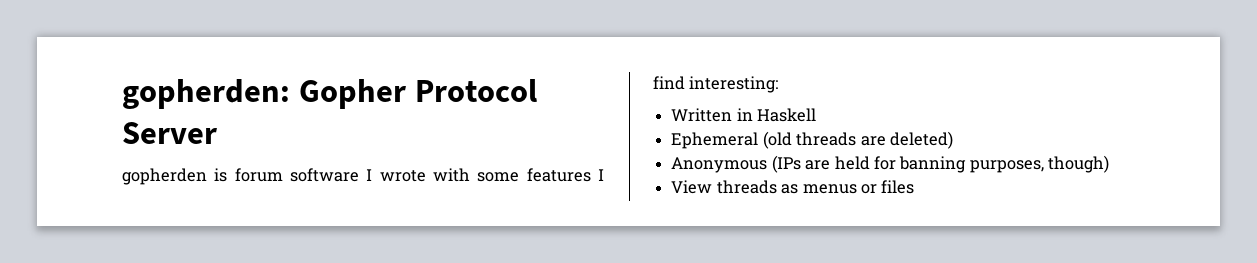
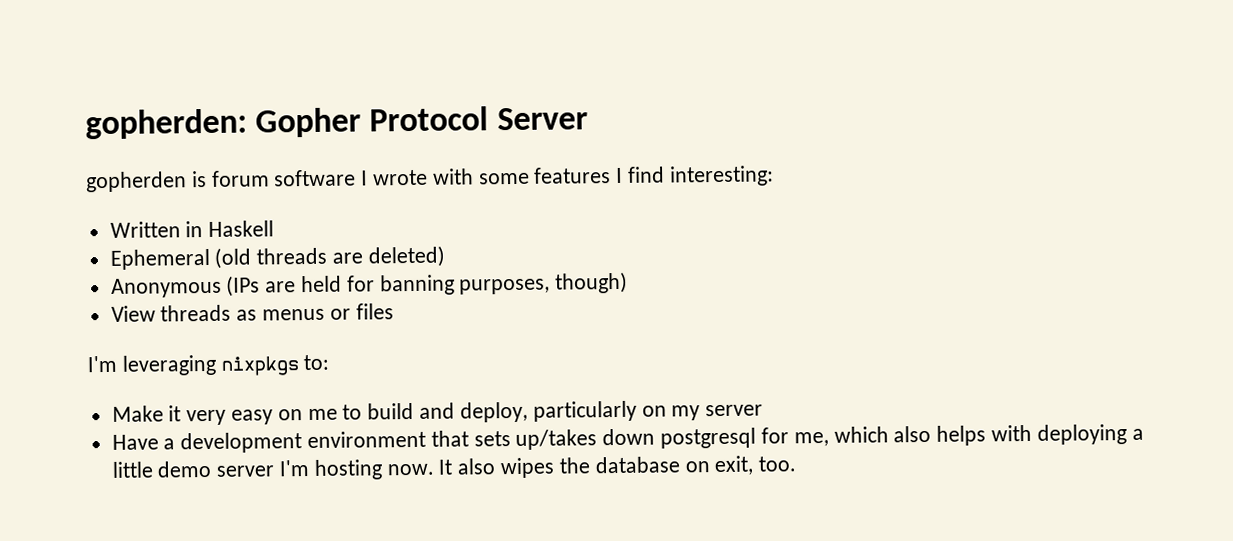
+ I'm leveraging nixpkgs to:
+ Make it very easy on me to build and deploy, particularly on my server
+ Have a development environment that sets up/takes down postgresql for me, which also helps with deploying a little demo server I'm hosting now. It also wipes the database on exit, too.

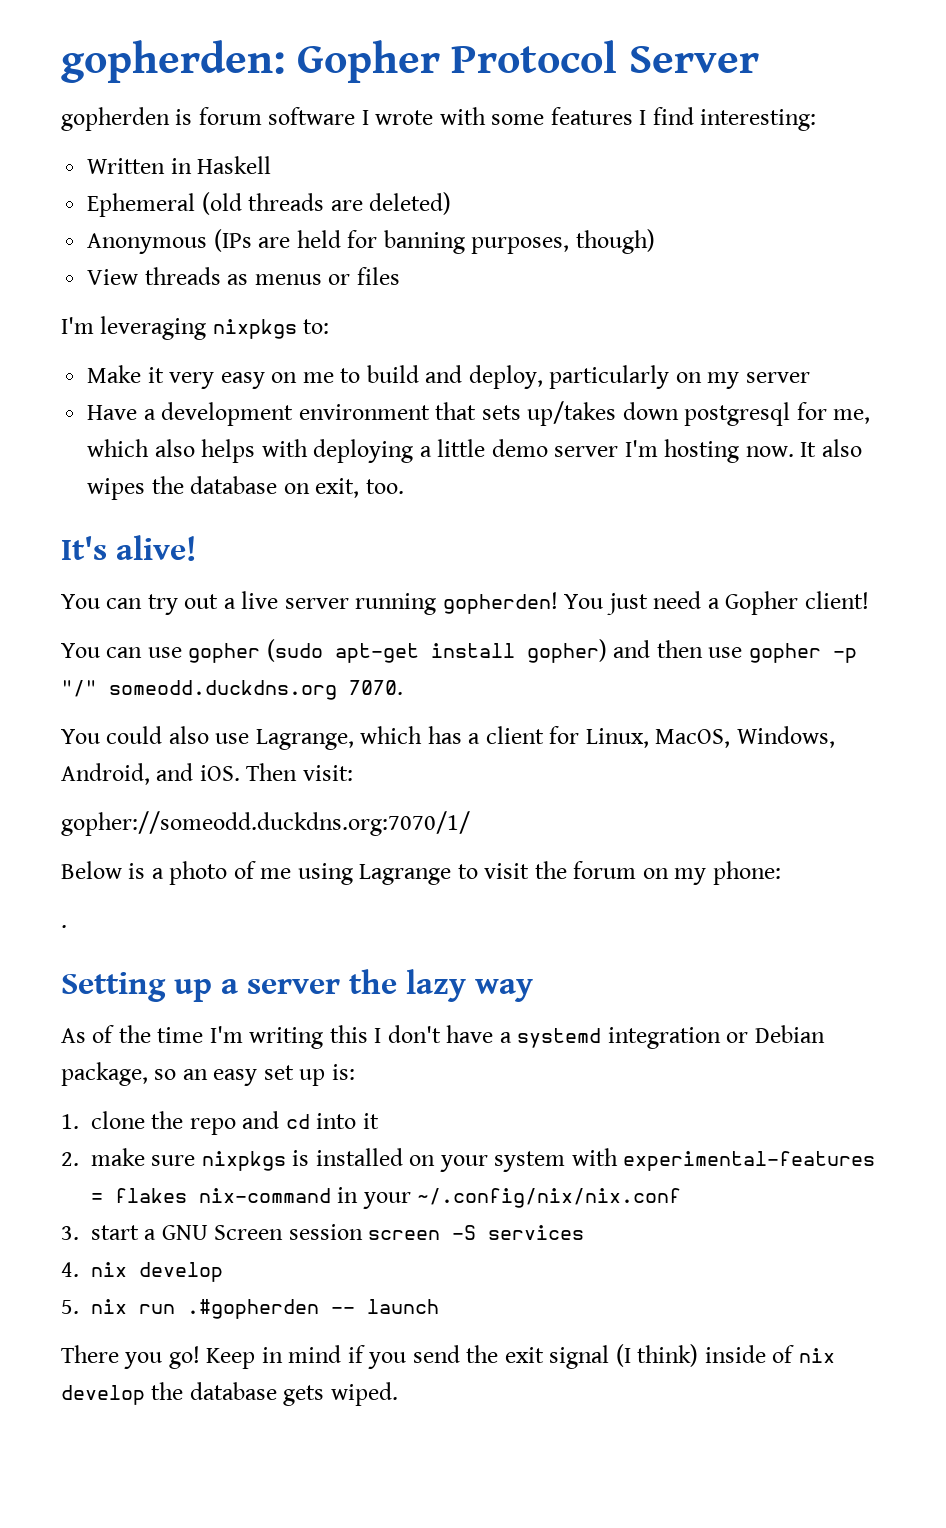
+ It's alive!
+ You can try out a live server running gopherden! You just need a Gopher client!
+ You can use gopher (sudo apt-get install gopher) and then use gopher -p "/" someodd.duckdns.org 7070.
+ You could also use Lagrange, which has a client for Linux, MacOS, Windows, Android, and iOS. Then visit:
+ gopher://someodd.duckdns.org:7070/1/
+ Below is a photo of me using Lagrange to visit the forum on my phone:
+ .
+ Setting up a server the lazy way
+ As of the time I'm writing this I don't have a systemd integration or Debian package, so an easy set up is:
+ 1. clone the repo and cd into it
+ 2. make sure nixpkgs is installed on your system with experimental-features = flakes nix-command in your ~/.config/nix/nix.conf
+ 3. start a GNU Screen session screen -S services
+ 4. nix develop
+ 5. nix run .#gopherden -- launch
+ There you go! Keep in mind if you send the exit signal (I think) inside of nix develop the database gets wiped.

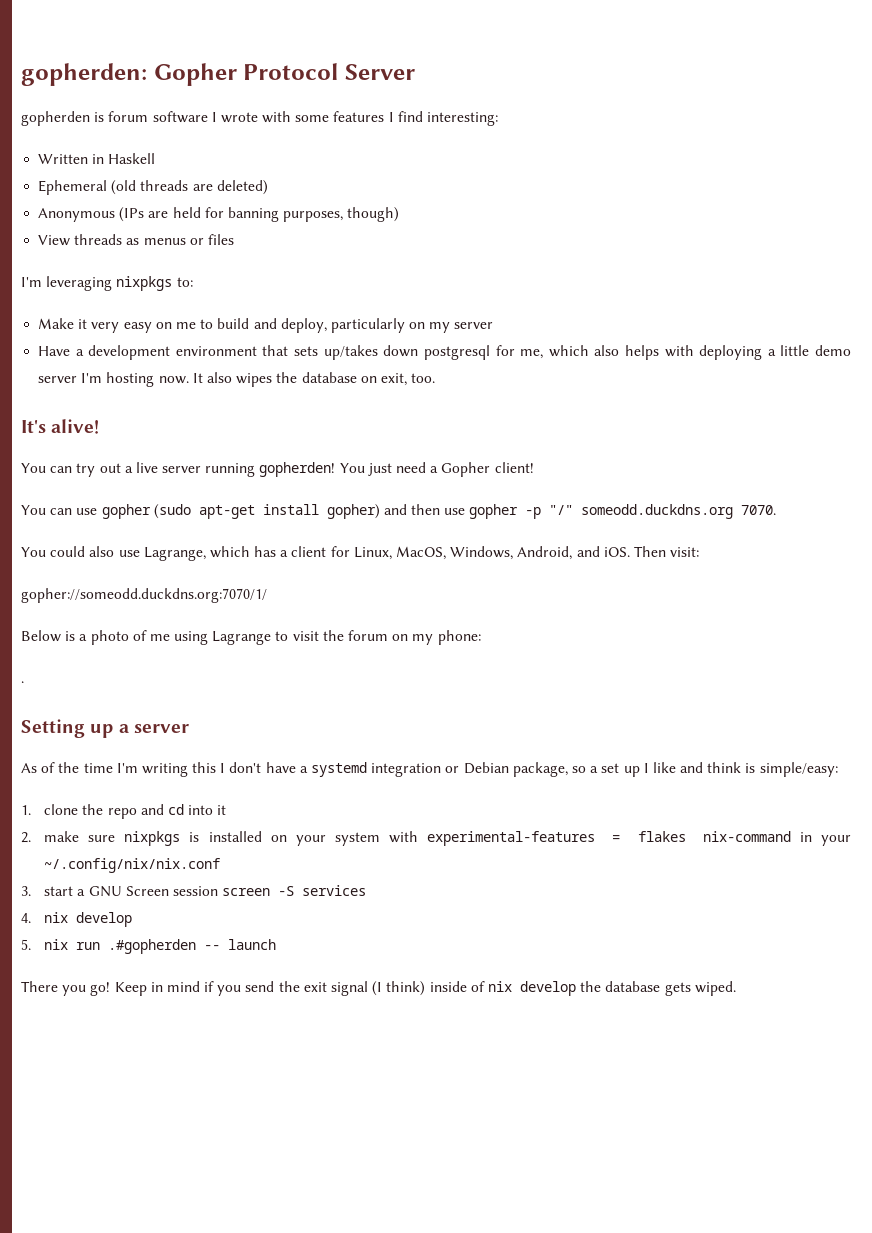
- Setting up a server the lazy way
+ Setting up a server
- As of the time I'm writing this I don't have a systemd integration or Debian package, so an easy set up is:
+ As of the time I'm writing this I don't have a systemd integration or Debian package, so a set up I like and think is simple/easy:

